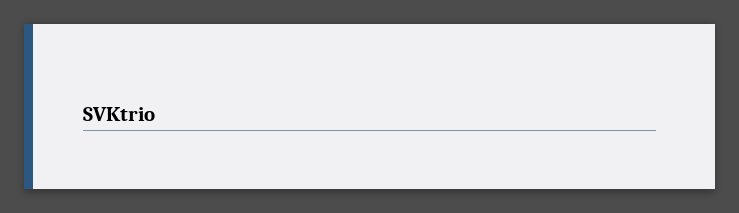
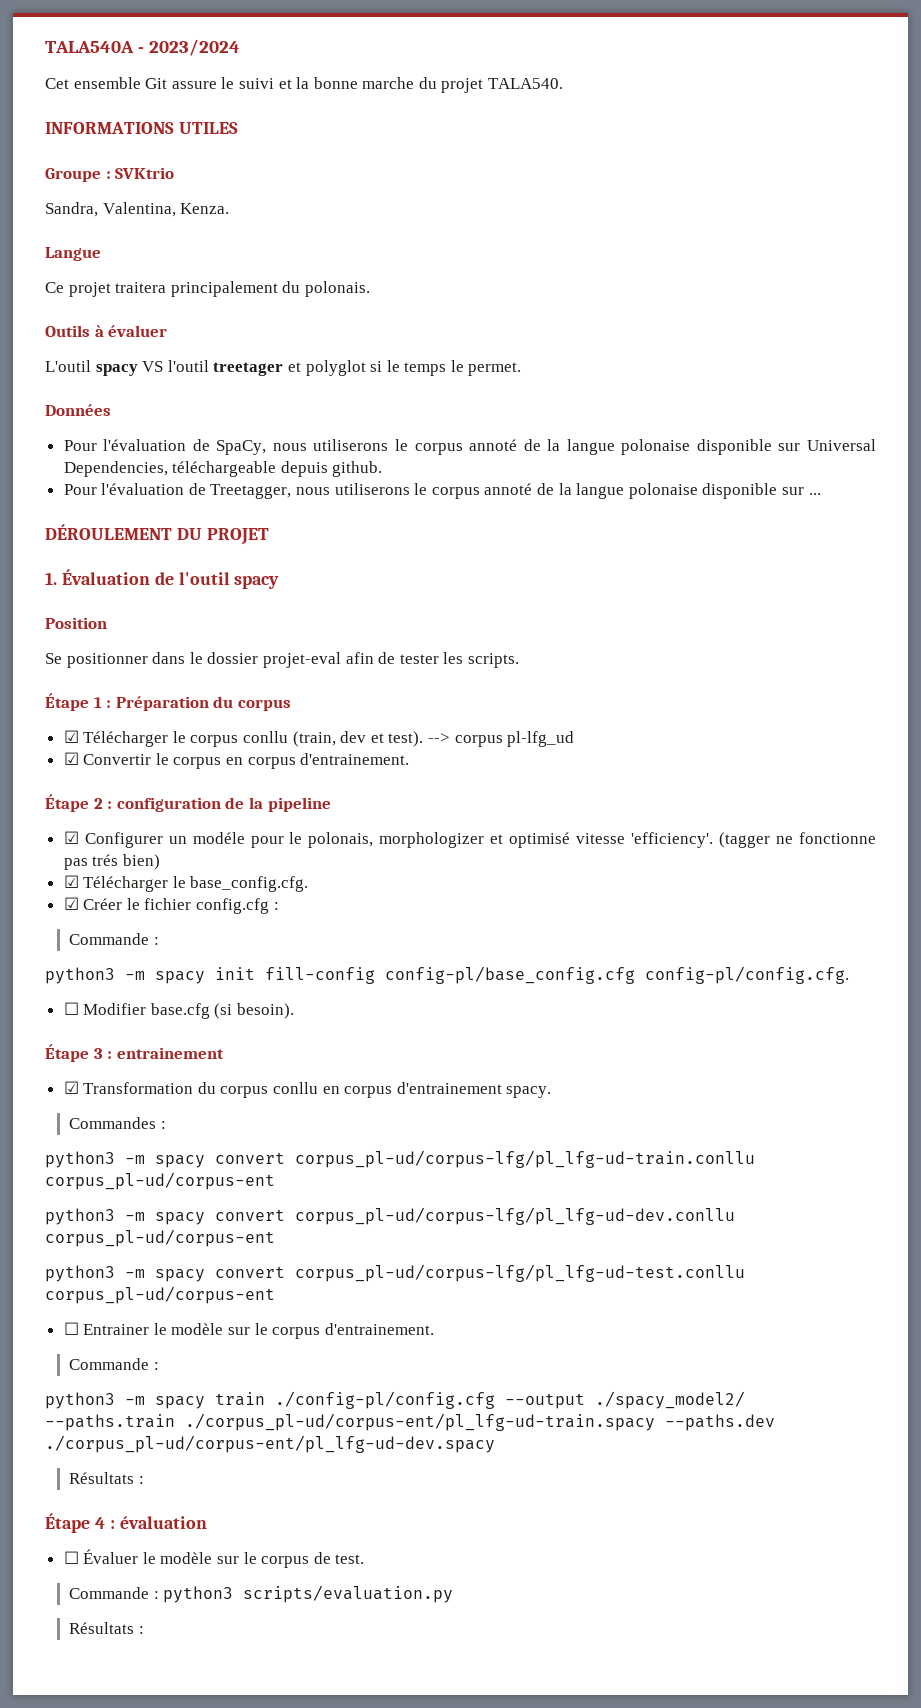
- SVKtrio
+ TALA540A - 2023/2024
+ Cet ensemble Git assure le suivi et la bonne marche du projet TALA540.
+ INFORMATIONS UTILES
+ Groupe : SVKtrio
+ Sandra, Valentina, Kenza.
+ Langue
+ Ce projet traitera principalement du polonais.
+ Outils à évaluer
+ L'outil spacy VS l'outil treetager et polyglot si le temps le permet.
+ Données
+ Pour l'évaluation de SpaCy, nous utiliserons le corpus annoté de la langue polonaise disponible sur Universal Dependencies, téléchargeable depuis github.
+ Pour l'évaluation de Treetagger, nous utiliserons le corpus annoté de la langue polonaise disponible sur ...
+ DÉROULEMENT DU PROJET
+ 1. Évaluation de l'outil spacy
+ Position
+ Se positionner dans le dossier projet-eval afin de tester les scripts.
+ Étape 1 : Préparation du corpus
+ ☑ Télécharger le corpus conllu (train, dev et test). --> corpus pl-lfg_ud
+ ☑ Convertir le corpus en corpus d'entrainement.
+ Étape 2 : configuration de la pipeline
+ ☑ Configurer un modéle pour le polonais, morphologizer et optimisé vitesse 'efficiency'. (tagger ne fonctionne pas trés bien)
+ ☑ Télécharger le base_config.cfg.
+ ☑ Créer le fichier config.cfg :
+ Commande :
+ python3 -m spacy init fill-config config-pl/base_config.cfg config-pl/config.cfg.
+ ☐ Modifier base.cfg (si besoin).
+ Étape 3 : entrainement
+ ☑ Transformation du corpus conllu en corpus d'entrainement spacy.
+ Commandes :
+ python3 -m spacy convert corpus_pl-ud/corpus-lfg/pl_lfg-ud-train.conllu corpus_pl-ud/corpus-ent
+ python3 -m spacy convert corpus_pl-ud/corpus-lfg/pl_lfg-ud-dev.conllu corpus_pl-ud/corpus-ent
+ python3 -m spacy convert corpus_pl-ud/corpus-lfg/pl_lfg-ud-test.conllu corpus_pl-ud/corpus-ent
+ ☐ Entrainer le modèle sur le corpus d'entrainement.
+ Commande :
+ python3 -m spacy train ./config-pl/config.cfg --output ./spacy_model2/ --paths.train ./corpus_pl-ud/corpus-ent/pl_lfg-ud-train.spacy --paths.dev ./corpus_pl-ud/corpus-ent/pl_lfg-ud-dev.spacy
+ Résultats :
+ Étape 4 : évaluation
+ ☐ Évaluer le modèle sur le corpus de test.
+ Commande : python3 scripts/evaluation.py
+ Résultats :

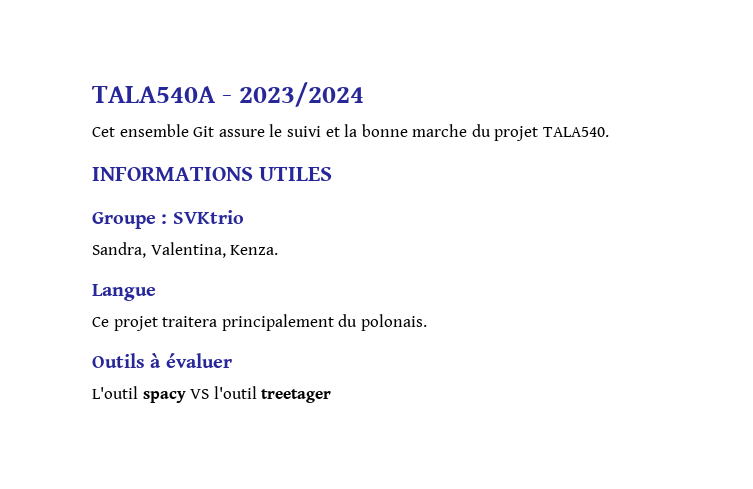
- L'outil spacy VS l'outil treetager et polyglot si le temps le permet.
- Données
- Pour l'évaluation de SpaCy, nous utiliserons le corpus annoté de la langue polonaise disponible sur Universal Dependencies, téléchargeable depuis github.
- Pour l'évaluation de Treetagger, nous utiliserons le corpus annoté de la langue polonaise disponible sur ...
- DÉROULEMENT DU PROJET
- 1. Évaluation de l'outil spacy
- Position
- Se positionner dans le dossier projet-eval afin de tester les scripts.
- Étape 1 : Préparation du corpus
- ☑ Télécharger le corpus conllu (train, dev et test). --> corpus pl-lfg_ud
- ☑ Convertir le corpus en corpus d'entrainement.
- Étape 2 : configuration de la pipeline
- ☑ Configurer un modéle pour le polonais, morphologizer et optimisé vitesse 'efficiency'. (tagger ne fonctionne pas trés bien)
- ☑ Télécharger le base_config.cfg.
- ☑ Créer le fichier config.cfg :
- Commande :
- python3 -m spacy init fill-config config-pl/base_config.cfg config-pl/config.cfg.
- ☐ Modifier base.cfg (si besoin).
- Étape 3 : entrainement
- ☑ Transformation du corpus conllu en corpus d'entrainement spacy.
- Commandes :
- python3 -m spacy convert corpus_pl-ud/corpus-lfg/pl_lfg-ud-train.conllu corpus_pl-ud/corpus-ent
- python3 -m spacy convert corpus_pl-ud/corpus-lfg/pl_lfg-ud-dev.conllu corpus_pl-ud/corpus-ent
- python3 -m spacy convert corpus_pl-ud/corpus-lfg/pl_lfg-ud-test.conllu corpus_pl-ud/corpus-ent
- ☐ Entrainer le modèle sur le corpus d'entrainement.
- Commande :
- python3 -m spacy train ./config-pl/config.cfg --output ./spacy_model2/ --paths.train ./corpus_pl-ud/corpus-ent/pl_lfg-ud-train.spacy --paths.dev ./corpus_pl-ud/corpus-ent/pl_lfg-ud-dev.spacy
- Résultats :
- Étape 4 : évaluation
- ☐ Évaluer le modèle sur le corpus de test.
- Commande : python3 scripts/evaluation.py
- Résultats :
+ L'outil spacy VS l'outil treetager

